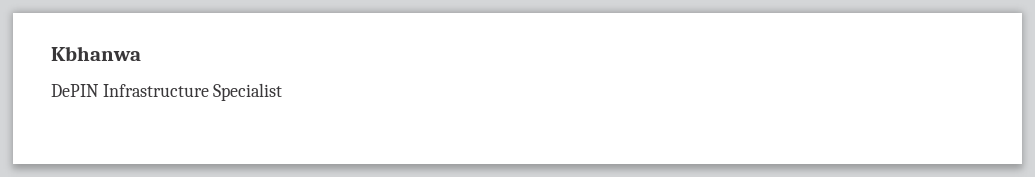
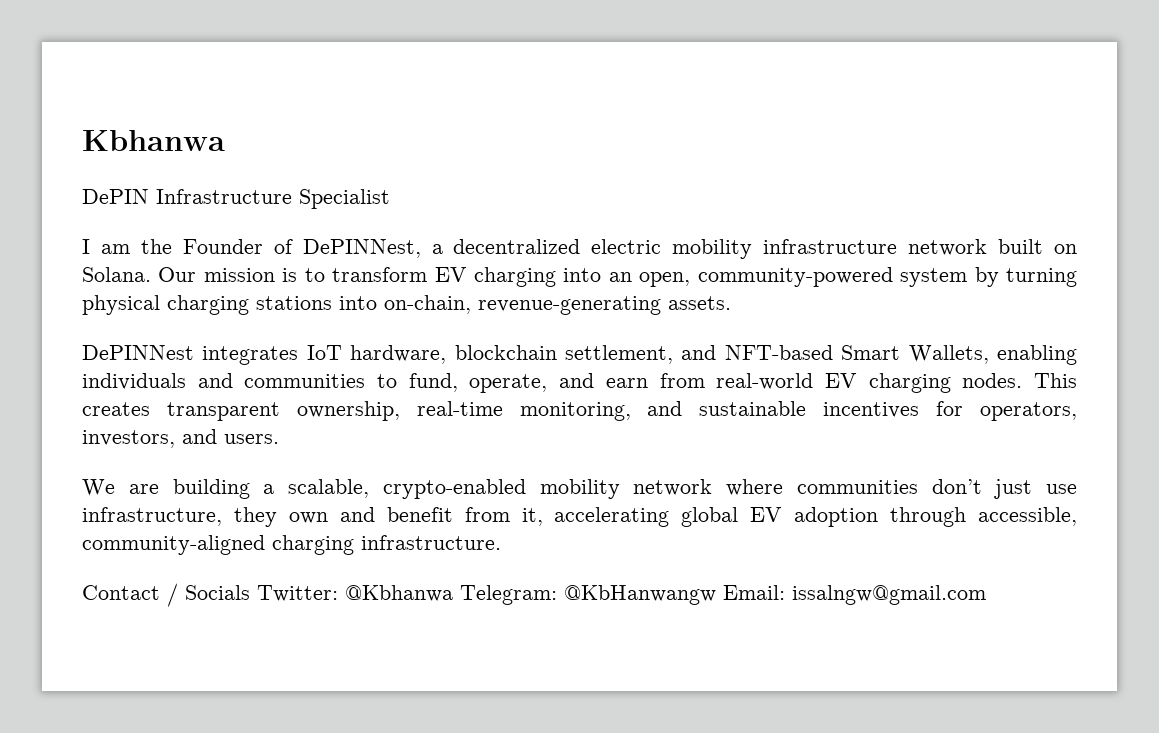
+ I am the Founder of DePINNest, a decentralized electric mobility infrastructure network built on Solana. Our mission is to transform EV charging into an open, community-powered system by turning physical charging stations into on-chain, revenue-generating assets.
+ DePINNest integrates IoT hardware, blockchain settlement, and NFT-based Smart Wallets, enabling individuals and communities to fund, operate, and earn from real-world EV charging nodes. This creates transparent ownership, real-time monitoring, and sustainable incentives for operators, investors, and users.
+ We are building a scalable, crypto-enabled mobility network where communities don’t just use infrastructure, they own and benefit from it, accelerating global EV adoption through accessible, community-aligned charging infrastructure.
+ Contact / Socials Twitter: @Kbhanwa Telegram: @KbHanwangw Email: issalngw@gmail.com

